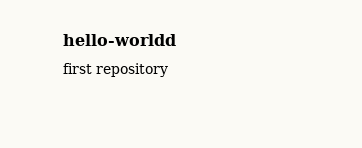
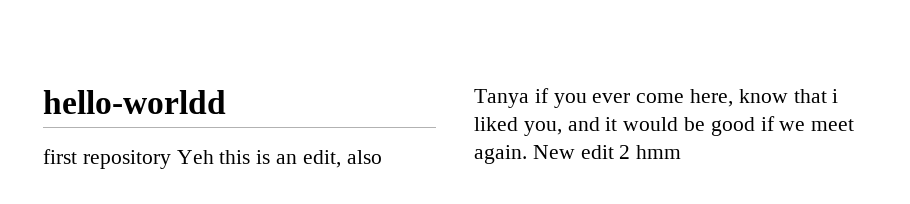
- first repository
+ first repository Yeh this is an edit, also Tanya if you ever come here, know that i liked you, and it would be good if we meet again. New edit 2 hmm

